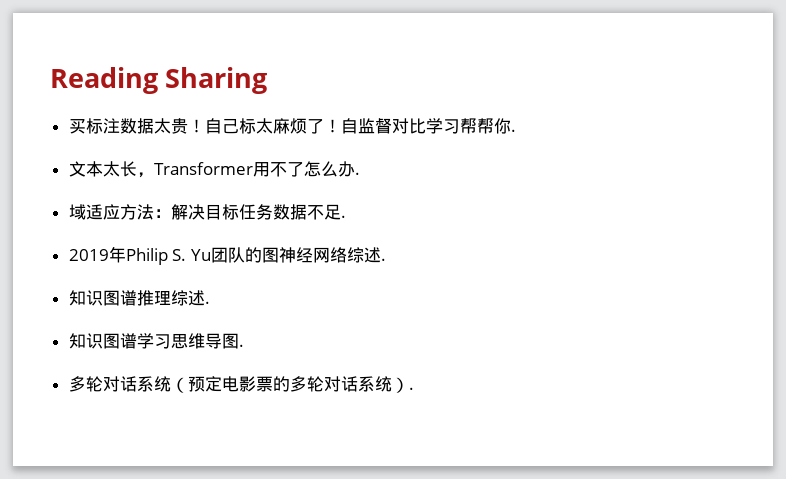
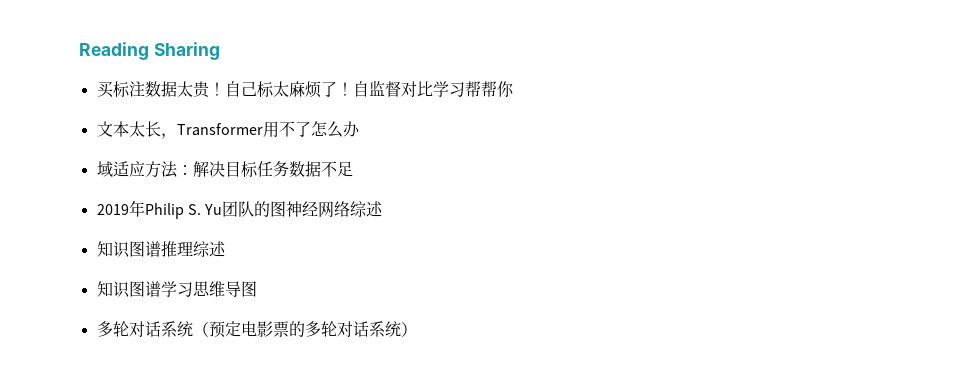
- 自监督对比学习帮帮你.
+ 自监督对比学习帮帮你
- 文本太长，Transformer用不了怎么办.
+ 文本太长，Transformer用不了怎么办
- 域适应方法：解决目标任务数据不足.
+ 域适应方法：解决目标任务数据不足
- 2019年Philip S. Yu团队的图神经网络综述.
+ 2019年Philip S. Yu团队的图神经网络综述
- 知识图谱推理综述.
+ 知识图谱推理综述
- 知识图谱学习思维导图.
+ 知识图谱学习思维导图
- 多轮对话系统（预定电影票的多轮对话系统）.
+ 多轮对话系统（预定电影票的多轮对话系统）

